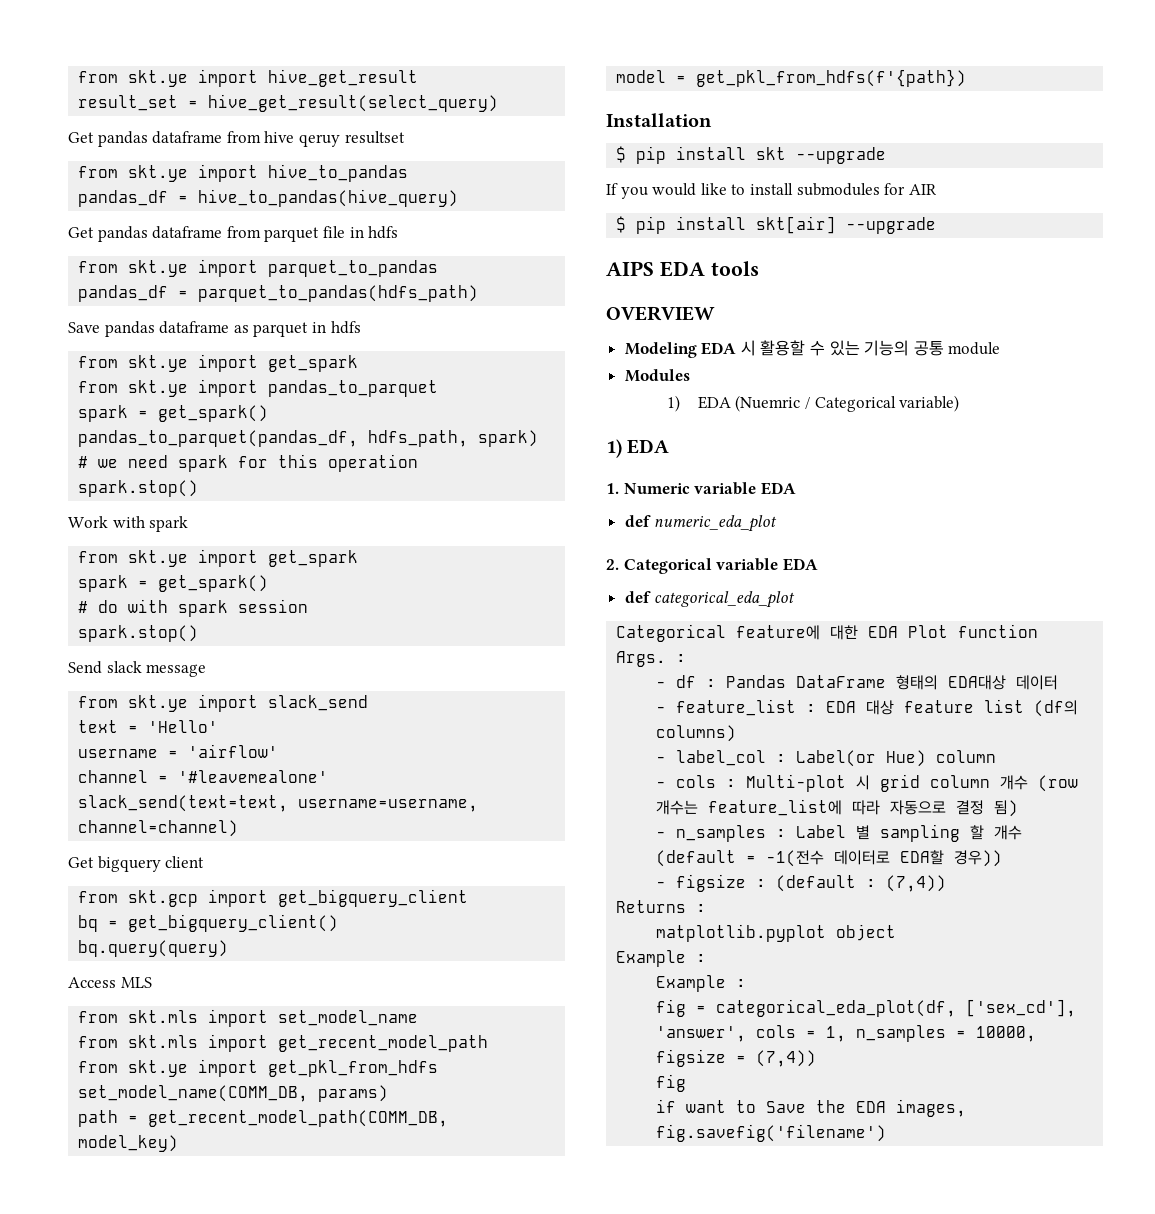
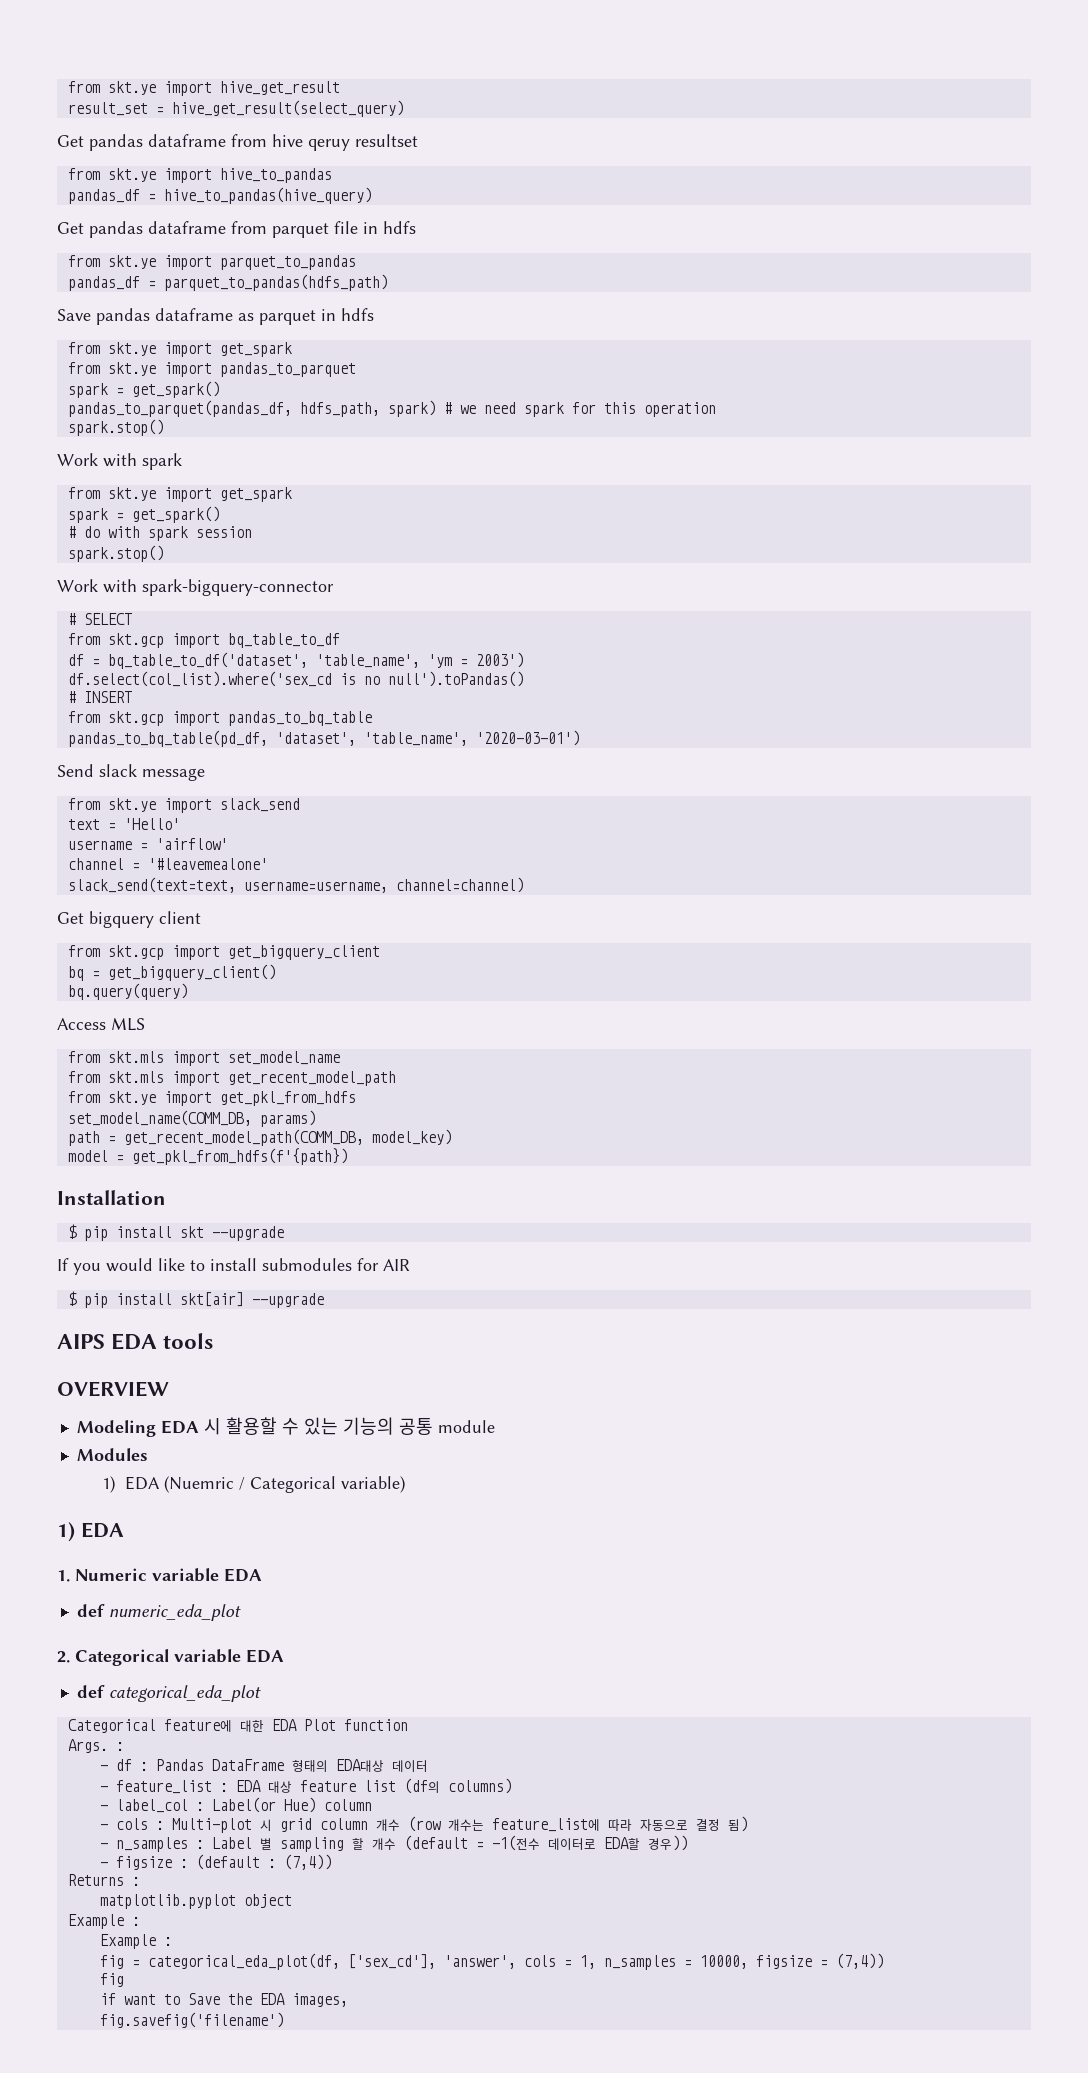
+ Work with spark-bigquery-connector
+ # SELECT
+ from skt.gcp import bq_table_to_df
+ df = bq_table_to_df('dataset', 'table_name', 'ym = 2003')
+ df.select(col_list).where('sex_cd is no null').toPandas()
+ # INSERT
+ from skt.gcp import pandas_to_bq_table
+ pandas_to_bq_table(pd_df, 'dataset', 'table_name', '2020-03-01')

